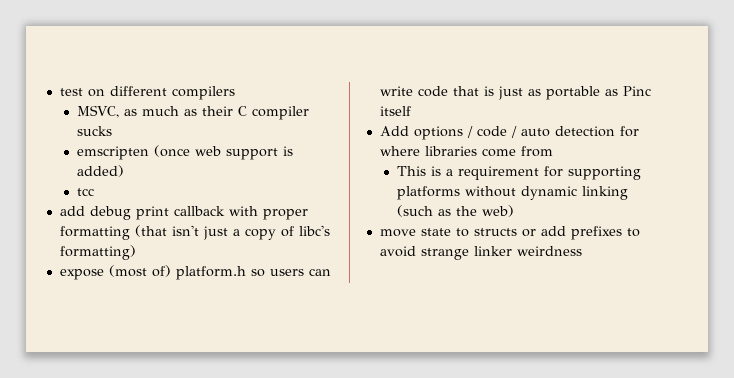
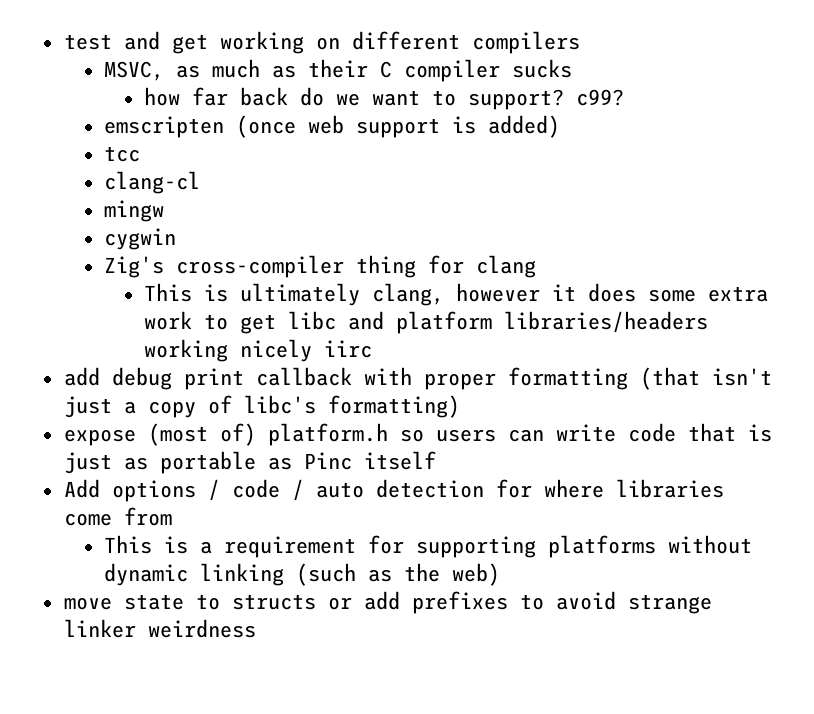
- test on different compilers
+ test and get working on different compilers
+ how far back do we want to support? c99?
+ clang-cl
+ mingw
+ cygwin
+ Zig's cross-compiler thing for clang
+ This is ultimately clang, however it does some extra work to get libc and platform libraries/headers working nicely iirc

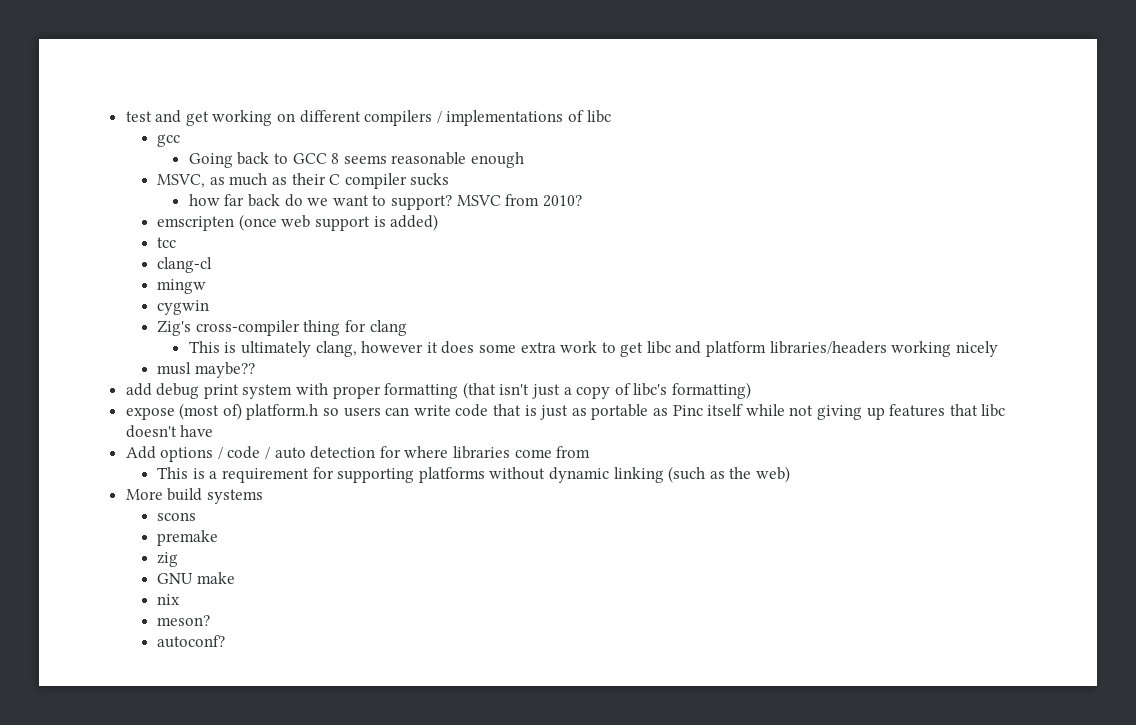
- test and get working on different compilers
+ test and get working on different compilers / implementations of libc
+ gcc
+ Going back to GCC 8 seems reasonable enough
- how far back do we want to support? c99?
+ how far back do we want to support? MSVC from 2010?
- This is ultimately clang, however it does some extra work to get libc and platform libraries/headers working nicely iirc
+ This is ultimately clang, however it does some extra work to get libc and platform libraries/headers working nicely
+ musl maybe??
- add debug print callback with proper formatting (that isn't just a copy of libc's formatting)
+ add debug print system with proper formatting (that isn't just a copy of libc's formatting)
- expose (most of) platform.h so users can write code that is just as portable as Pinc itself
+ expose (most of) platform.h so users can write code that is just as portable as Pinc itself while not giving up features that libc doesn't have
- move state to structs or add prefixes to avoid strange linker weirdness
+ More build systems
+ scons
+ premake
+ zig
+ GNU make
+ nix
+ meson?
+ autoconf?

